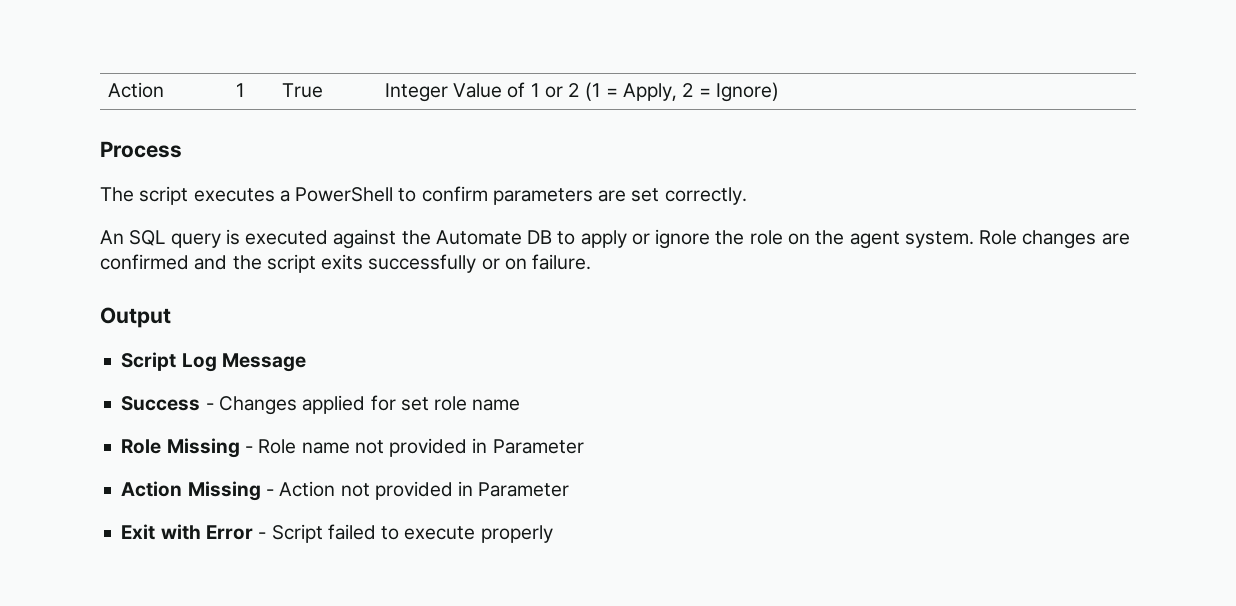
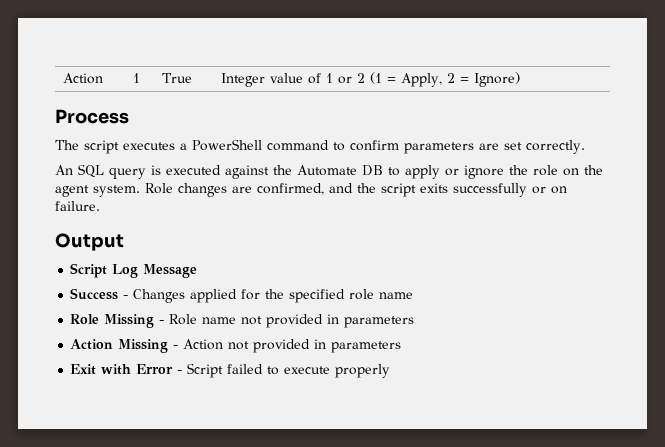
- Action | 1 | True | Integer Value of 1 or 2 (1 = Apply, 2 = Ignore)
+ Action | 1 | True | Integer value of 1 or 2 (1 = Apply, 2 = Ignore)
- The script executes a PowerShell to confirm parameters are set correctly.
+ The script executes a PowerShell command to confirm parameters are set correctly.
- Role changes are confirmed and the script exits successfully or on failure.
+ Role changes are confirmed, and the script exits successfully or on failure.
- Success - Changes applied for set role name
+ Success - Changes applied for the specified role name
- Role Missing - Role name not provided in Parameter
+ Role Missing - Role name not provided in parameters
- Action Missing - Action not provided in Parameter
+ Action Missing - Action not provided in parameters

